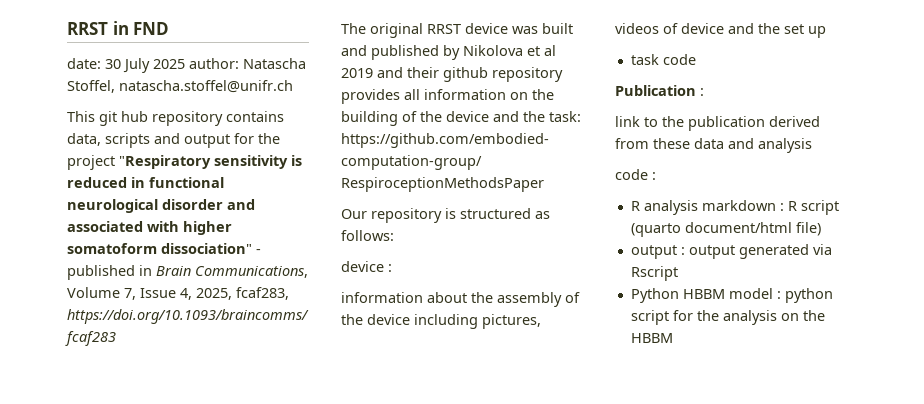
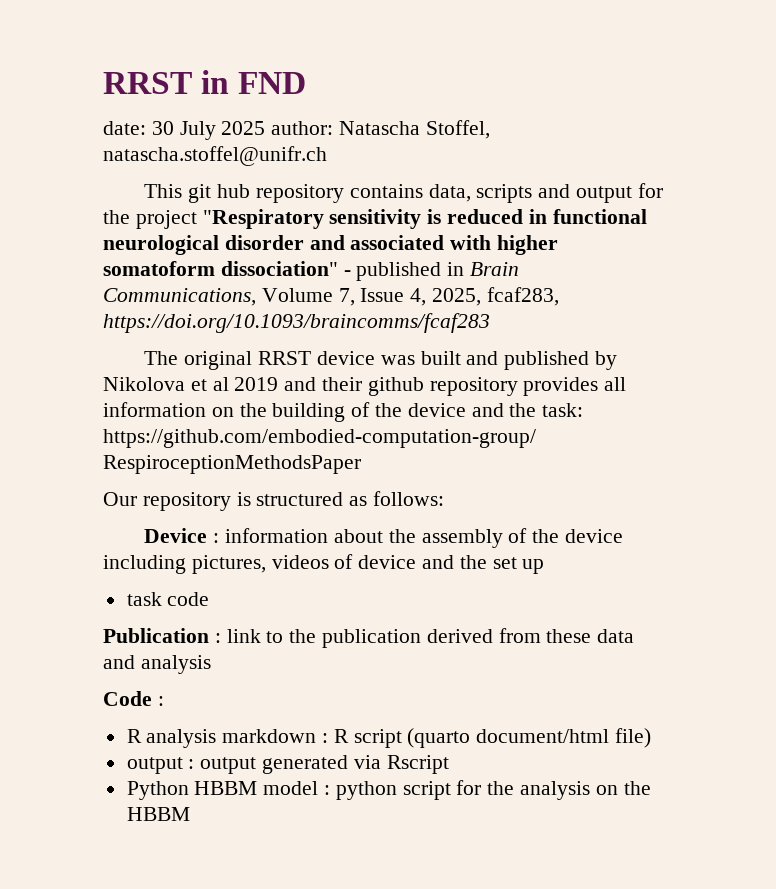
- device :
- information about the assembly of the device including pictures, videos of device and the set up
+ Device : information about the assembly of the device including pictures, videos of device and the set up
- Publication :
- link to the publication derived from these data and analysis
+ Publication : link to the publication derived from these data and analysis
- code :
+ Code :

